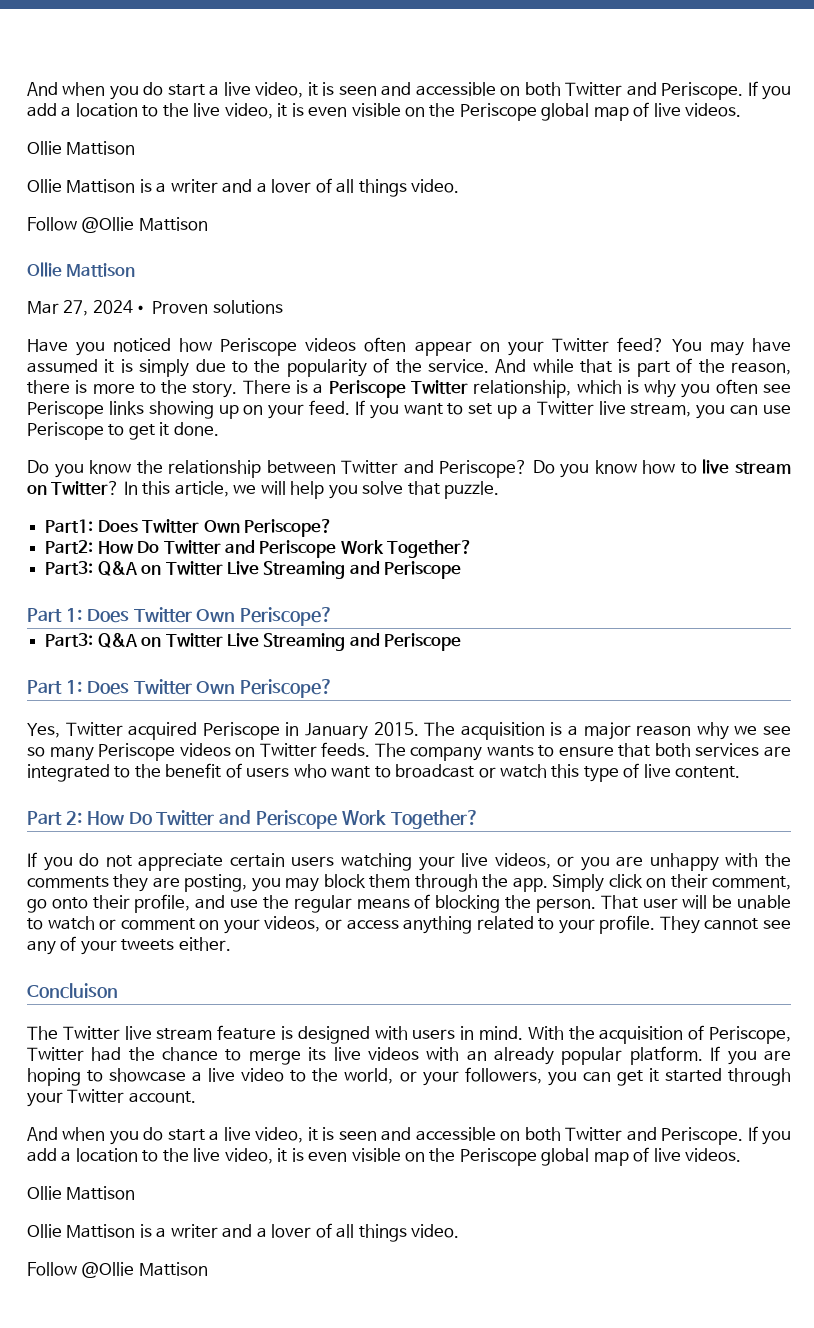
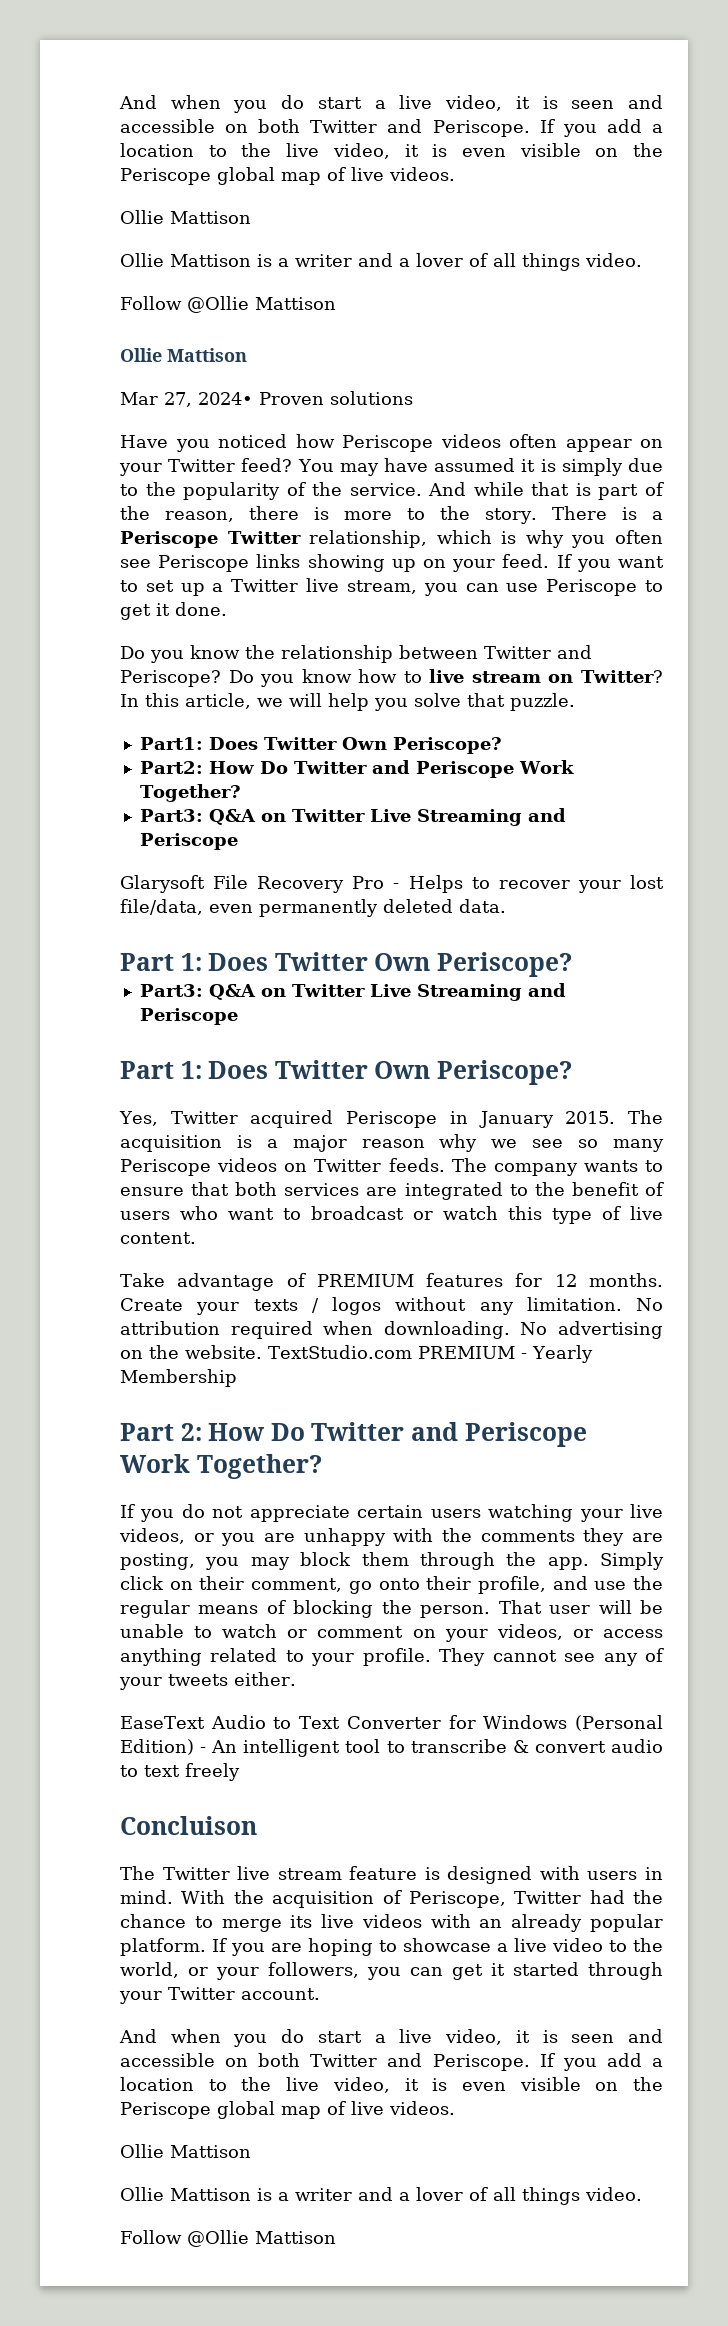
+ Glarysoft File Recovery Pro - Helps to recover your lost file/data, even permanently deleted data.
+ Take advantage of PREMIUM features for 12 months. Create your texts / logos without any limitation. No attribution required when downloading. No advertising on the website. TextStudio.com PREMIUM - Yearly Membership
+ EaseText Audio to Text Converter for Windows (Personal Edition) - An intelligent tool to transcribe & convert audio to text freely

